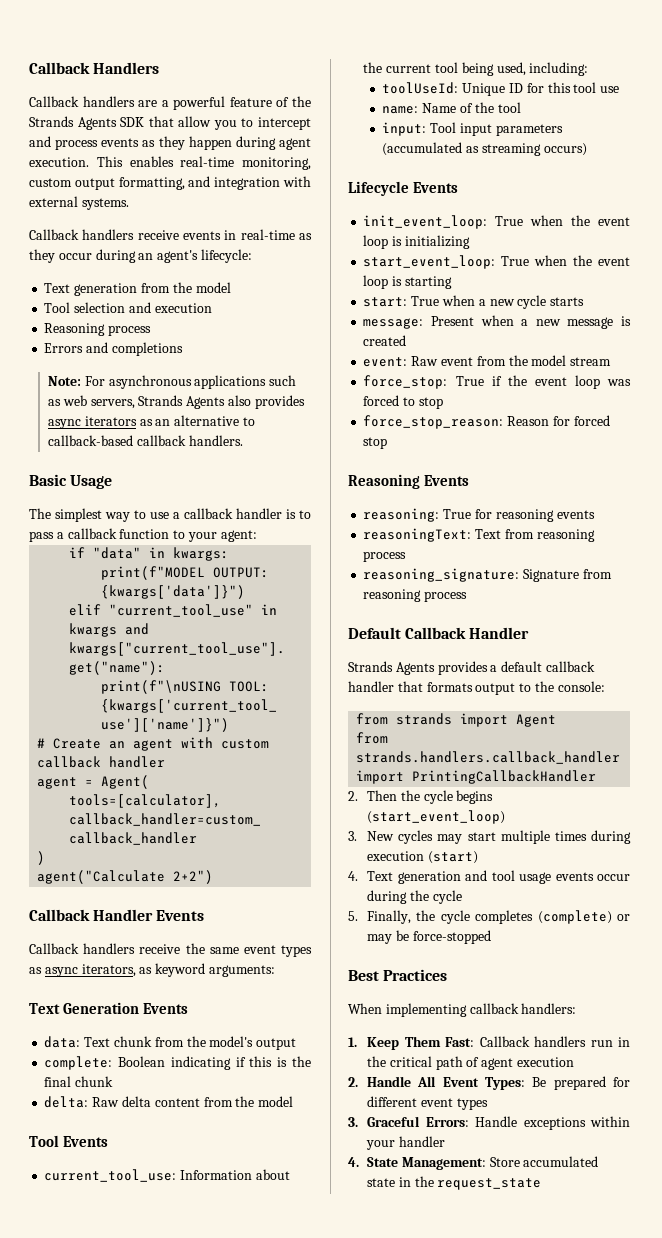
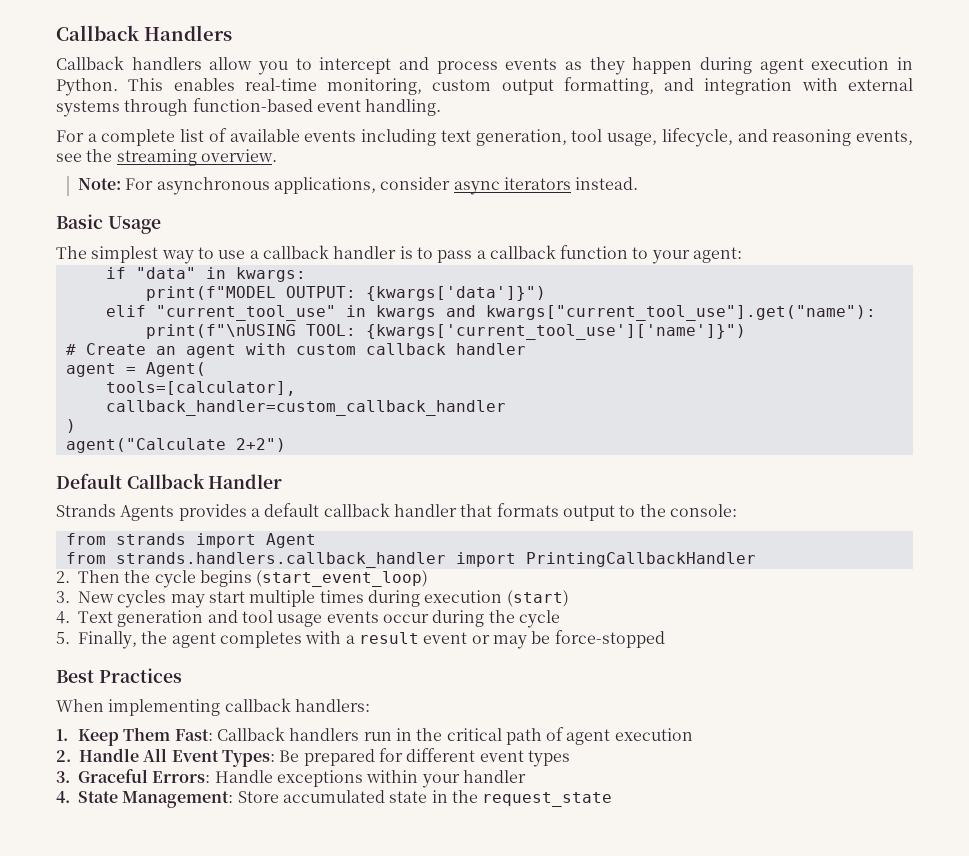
- Callback handlers are a powerful feature of the Strands Agents SDK that allow you to intercept and process events as they happen during agent execution.
+ Callback handlers allow you to intercept and process events as they happen during agent execution in Python.
- This enables real-time monitoring, custom output formatting, and integration with external systems.
- Callback handlers receive events in real-time as they occur during an agent's lifecycle:
- Text generation from the model
- Tool selection and execution
- Reasoning process
- Errors and completions
- Note: For asynchronous applications such as web servers, Strands Agents also provides async iterators as an alternative to callback-based callback handlers.
+ This enables real-time monitoring, custom output formatting, and integration with external systems through function-based event handling.
+ For a complete list of available events including text generation, tool usage, lifecycle, and reasoning events, see the streaming overview.
+ Note: For asynchronous applications, consider async iterators instead.
- Callback Handler Events
- Callback handlers receive the same event types as async iterators, as keyword arguments:
- Text Generation Events
- data: Text chunk from the model's output
- complete: Boolean indicating if this is the final chunk
- delta: Raw delta content from the model
- Tool Events
- current_tool_use: Information about the current tool being used, including:
- toolUseId: Unique ID for this tool use
- name: Name of the tool
- input: Tool input parameters (accumulated as streaming occurs)
- Lifecycle Events
- init_event_loop: True when the event loop is initializing
- start_event_loop: True when the event loop is starting
- start: True when a new cycle starts
- message: Present when a new message is created
- event: Raw event from the model stream
- force_stop: True if the event loop was forced to stop
- force_stop_reason: Reason for forced stop
- Reasoning Events
- reasoning: True for reasoning events
- reasoningText: Text from reasoning process
- reasoning_signature: Signature from reasoning process
- 5. Finally, the cycle completes (complete) or may be force-stopped
+ 5. Finally, the agent completes with a result event or may be force-stopped

